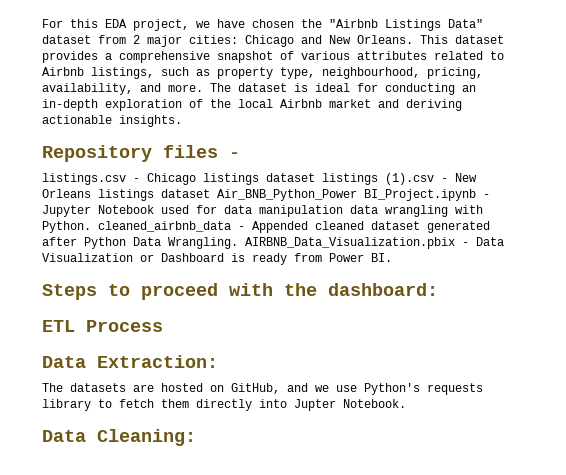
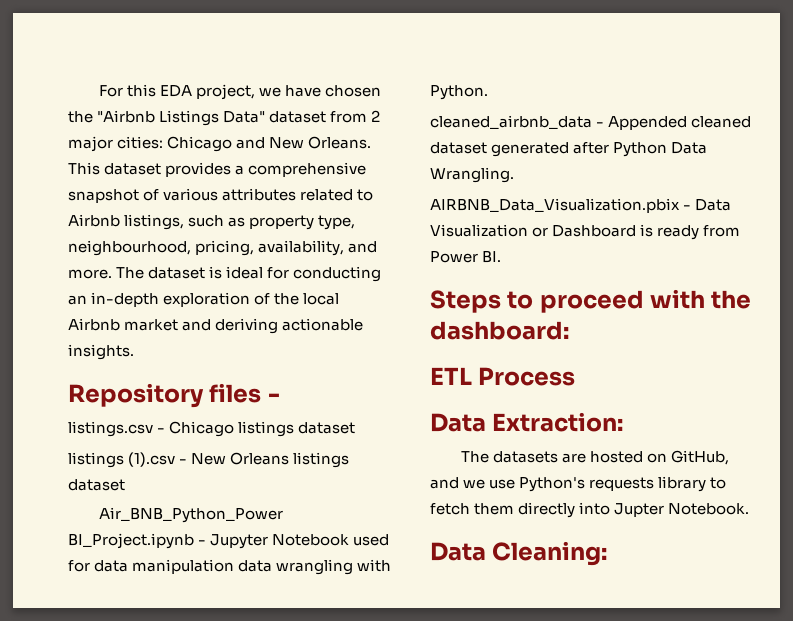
- listings.csv - Chicago listings dataset listings (1).csv - New Orleans listings dataset Air_BNB_Python_Power BI_Project.ipynb - Jupyter Notebook used for data manipulation data wrangling with Python. cleaned_airbnb_data - Appended cleaned dataset generated after Python Data Wrangling. AIRBNB_Data_Visualization.pbix - Data Visualization or Dashboard is ready from Power BI.
+ listings.csv - Chicago listings dataset
+ listings (1).csv - New Orleans listings dataset
+ Air_BNB_Python_Power BI_Project.ipynb - Jupyter Notebook used for data manipulation data wrangling with Python.
+ cleaned_airbnb_data - Appended cleaned dataset generated after Python Data Wrangling.
+ AIRBNB_Data_Visualization.pbix - Data Visualization or Dashboard is ready from Power BI.

